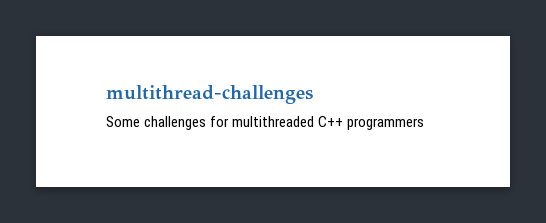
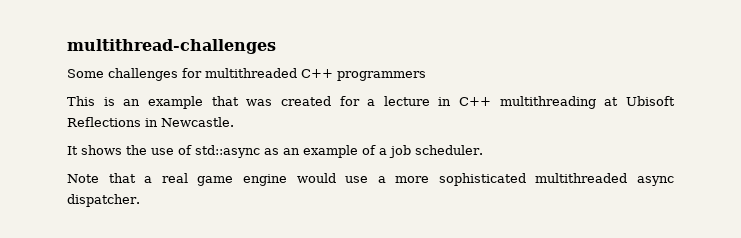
+ This is an example that was created for a lecture in C++ multithreading at Ubisoft Reflections in Newcastle.
+ It shows the use of std::async as an example of a job scheduler.
+ Note that a real game engine would use a more sophisticated multithreaded async dispatcher.

